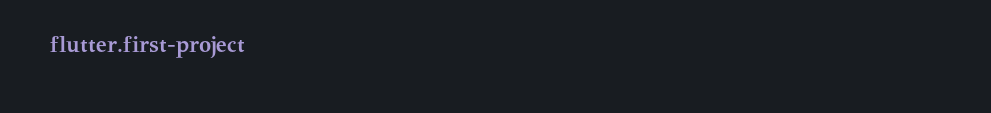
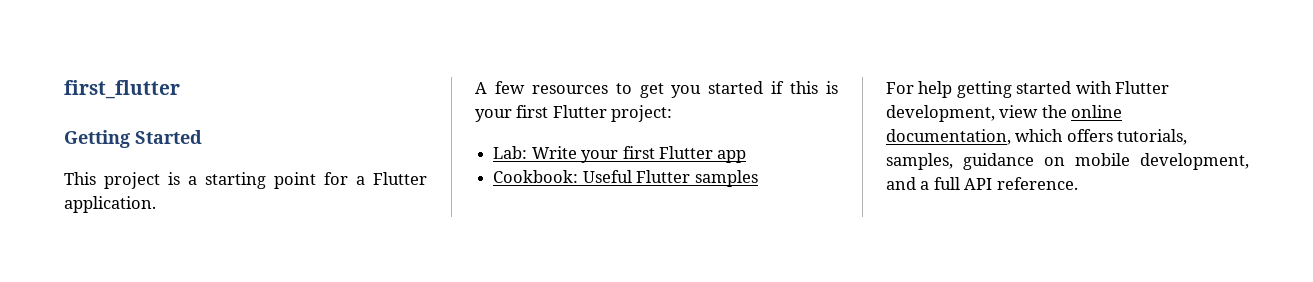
- flutter.first-project
+ first_flutter
+ Getting Started
+ This project is a starting point for a Flutter application.
+ A few resources to get you started if this is your first Flutter project:
+ Lab: Write your first Flutter app
+ Cookbook: Useful Flutter samples
+ For help getting started with Flutter development, view the online documentation, which offers tutorials, samples, guidance on mobile development, and a full API reference.

